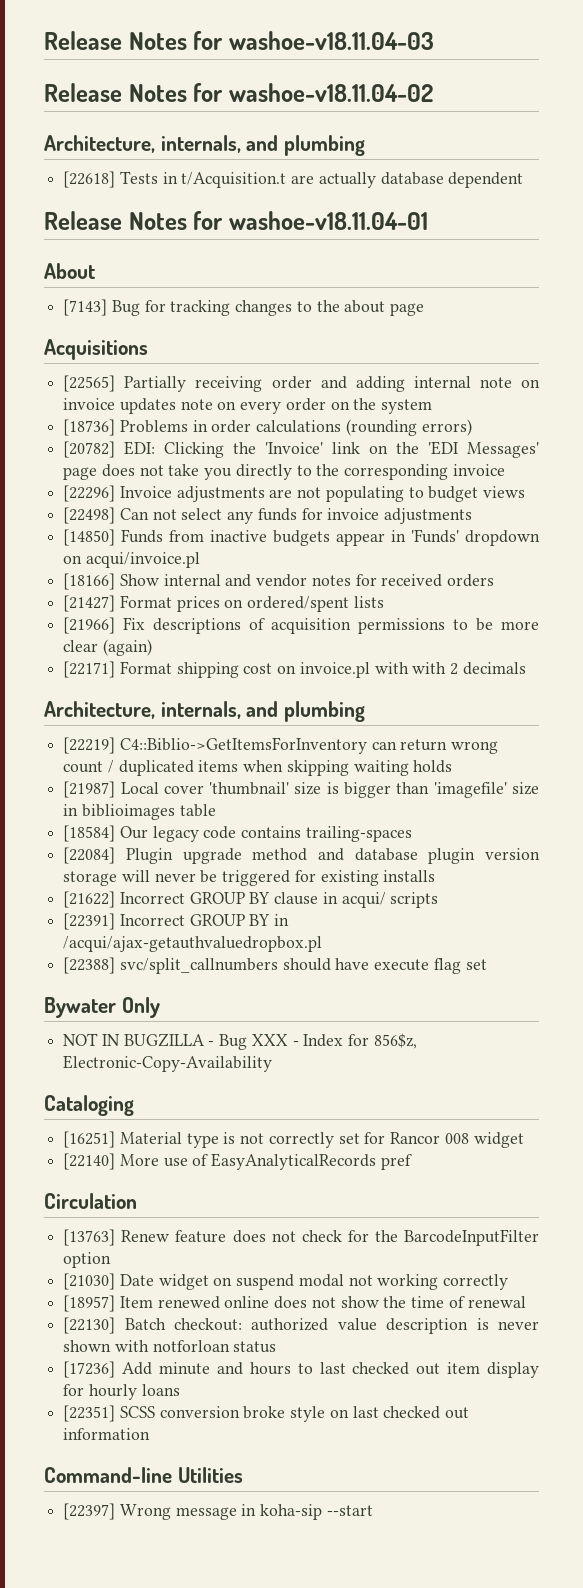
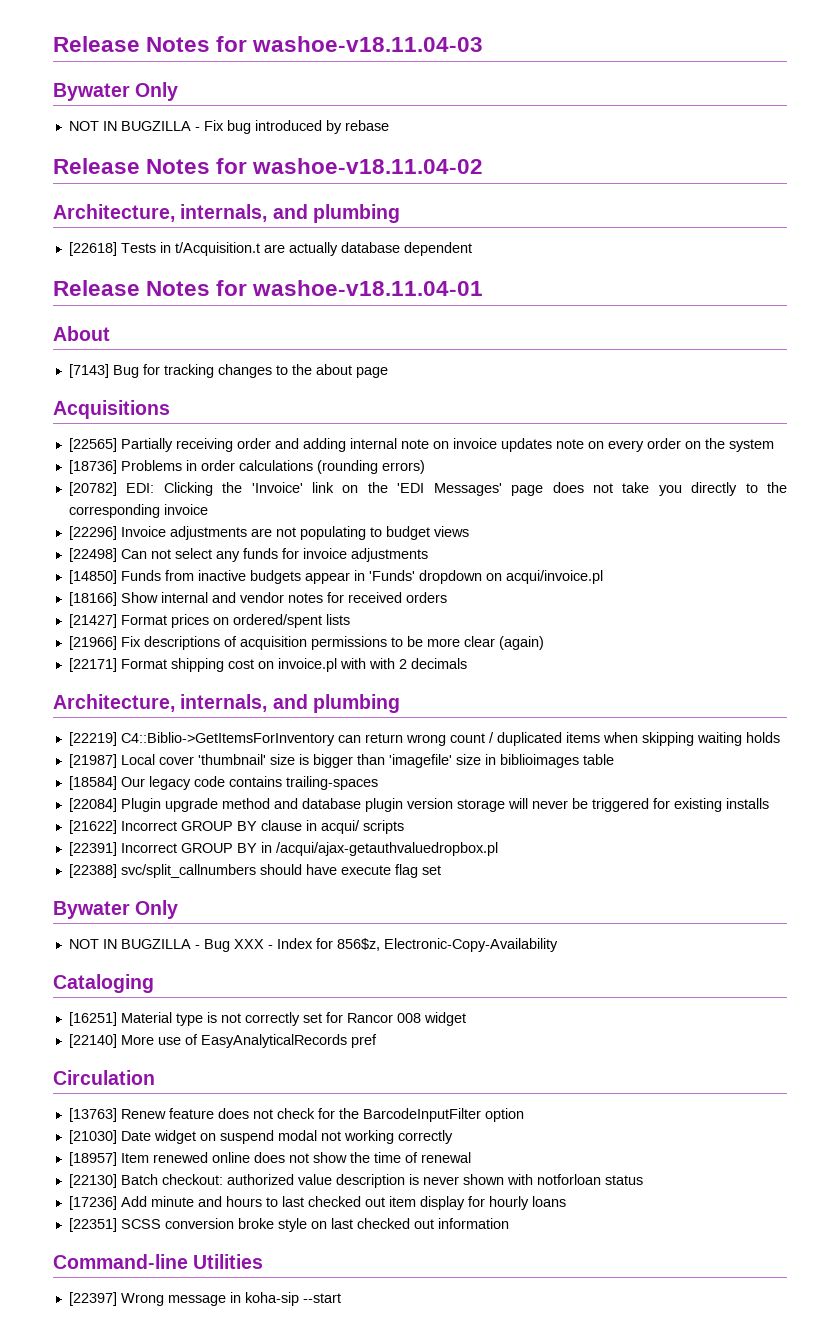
  Release Notes for washoe-v18.11.04-03
+ Bywater Only
+ NOT IN BUGZILLA - Fix bug introduced by rebase

